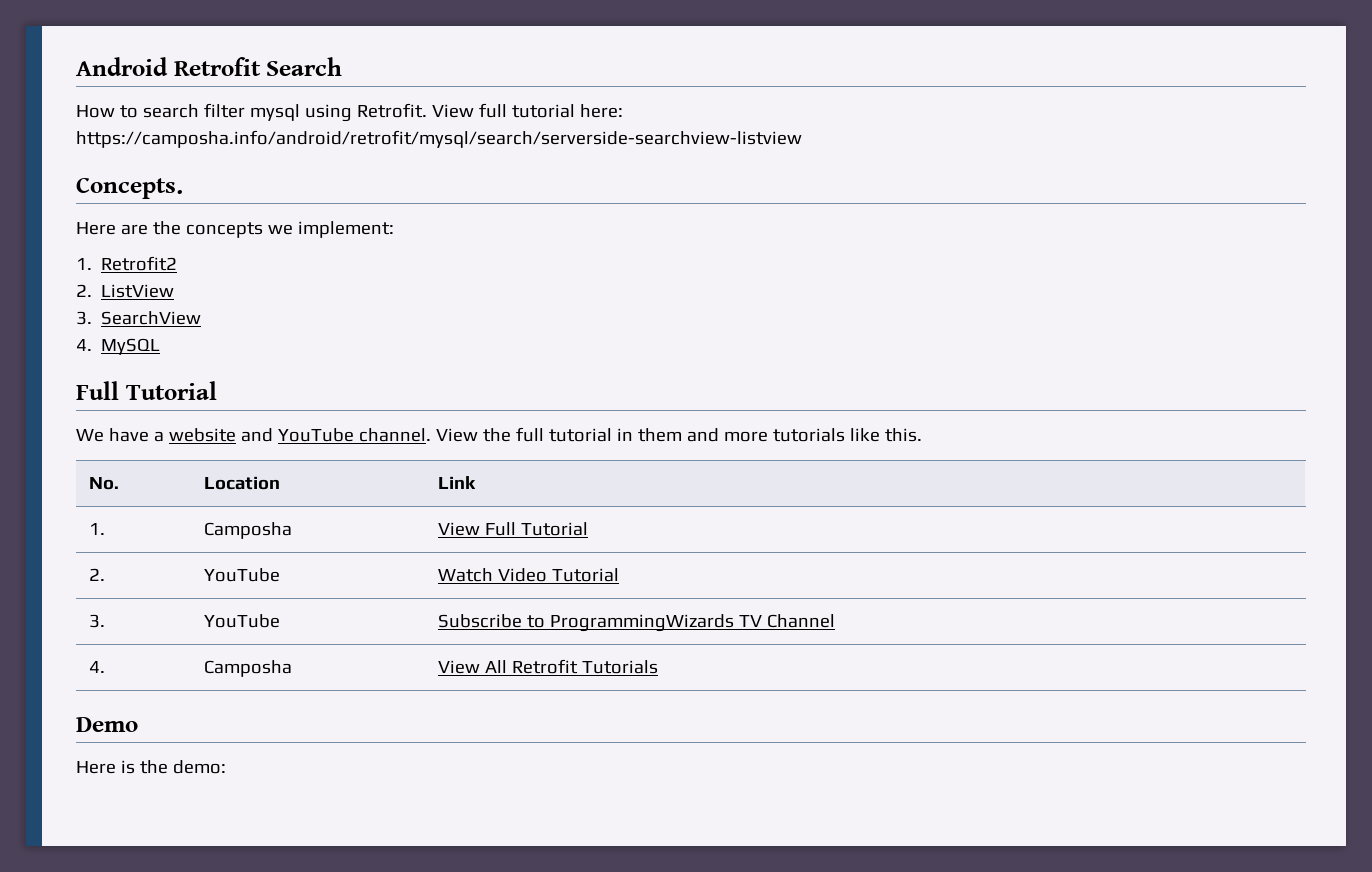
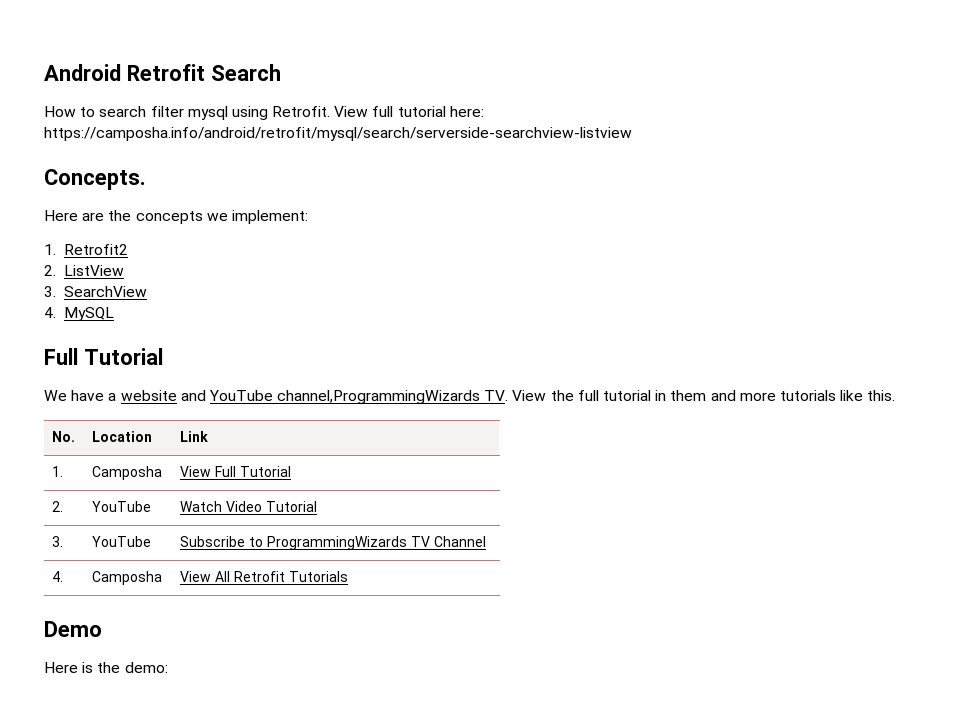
- We have a website and YouTube channel. View the full tutorial in them and more tutorials like this.
+ We have a website and YouTube channel,ProgrammingWizards TV. View the full tutorial in them and more tutorials like this.

